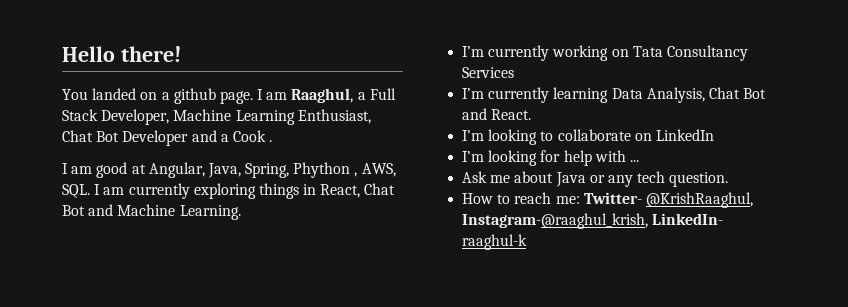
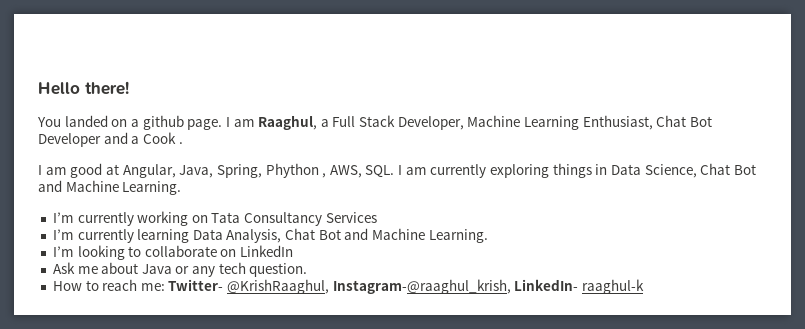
- I am good at Angular, Java, Spring, Phython , AWS, SQL. I am currently exploring things in React, Chat Bot and Machine Learning.
+ I am good at Angular, Java, Spring, Phython , AWS, SQL. I am currently exploring things in Data Science, Chat Bot and Machine Learning.
- I’m currently learning Data Analysis, Chat Bot and React.
+ I’m currently learning Data Analysis, Chat Bot and Machine Learning.
- I’m looking for help with ...

